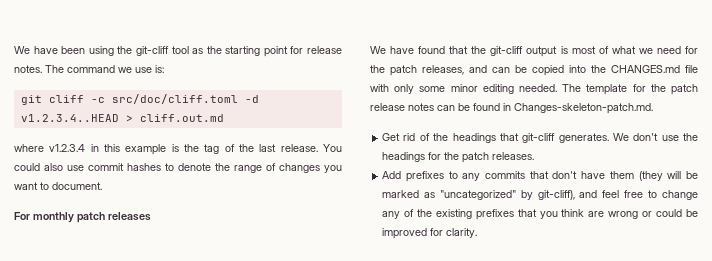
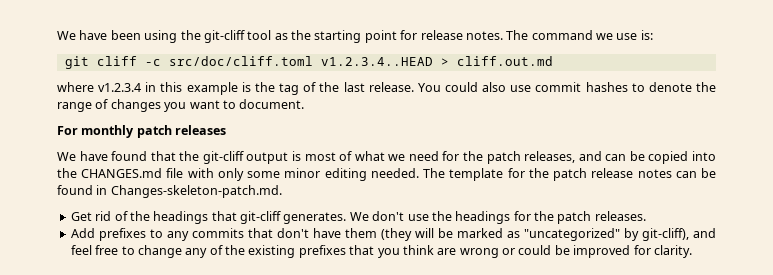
- git cliff -c src/doc/cliff.toml -d v1.2.3.4..HEAD > cliff.out.md
+ git cliff -c src/doc/cliff.toml v1.2.3.4..HEAD > cliff.out.md

